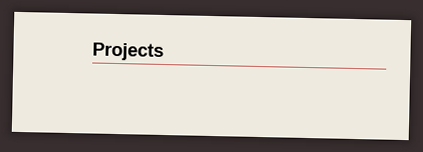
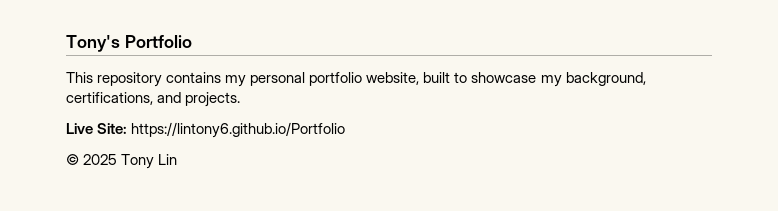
- Projects
+ Tony's Portfolio
+ This repository contains my personal portfolio website, built to showcase my background, certifications, and projects.
+ Live Site: https://lintony6.github.io/Portfolio
+ © 2025 Tony Lin

